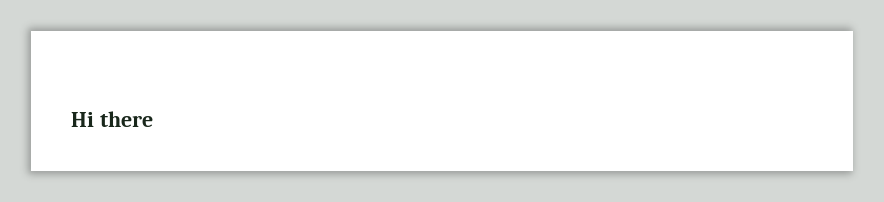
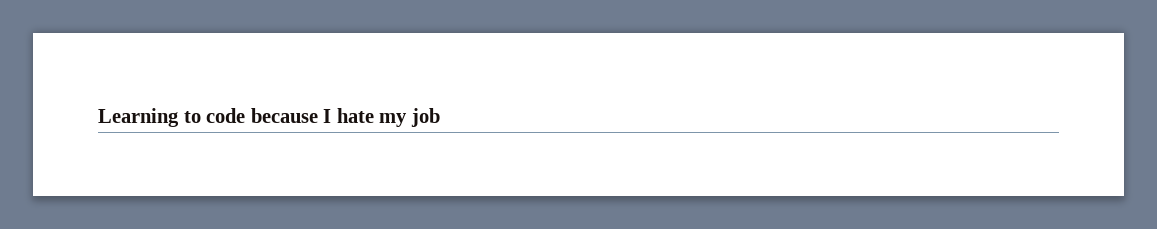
- Hi there
+ Learning to code because I hate my job

